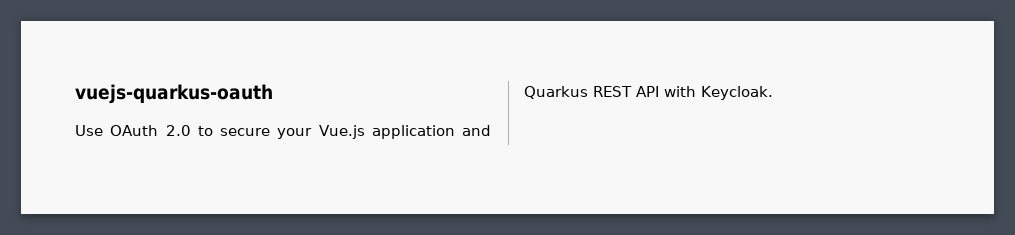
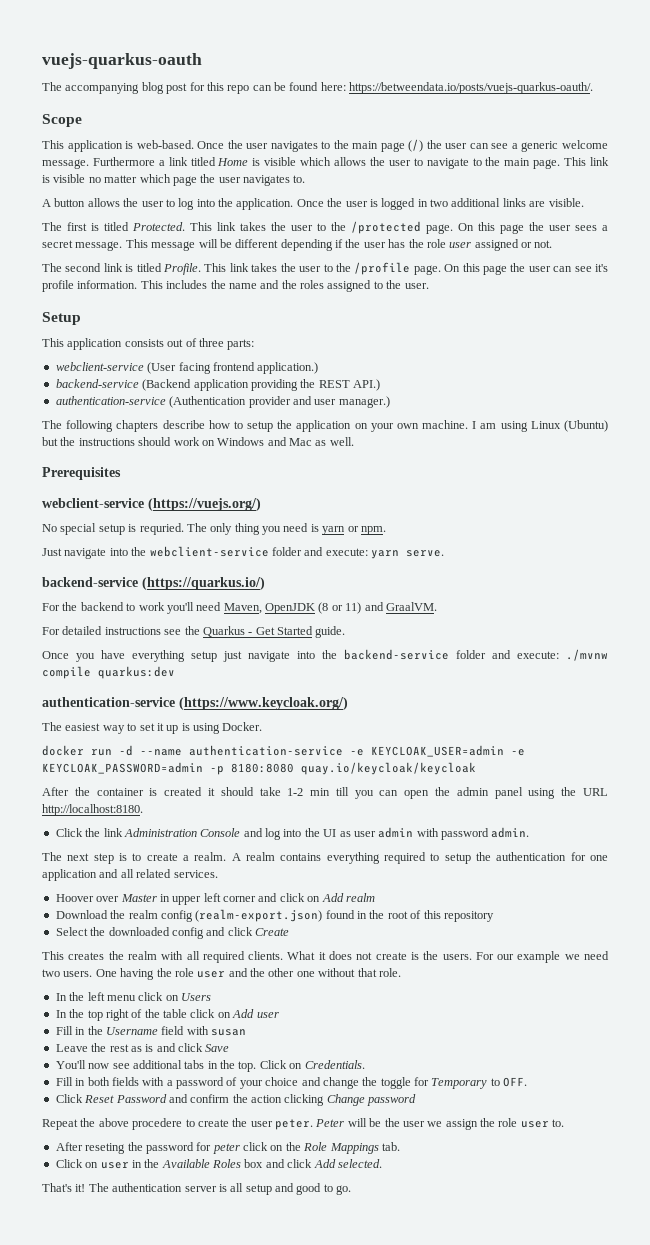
- Use OAuth 2.0 to secure your Vue.js application and Quarkus REST API with Keycloak.
+ The accompanying blog post for this repo can be found here: https://betweendata.io/posts/vuejs-quarkus-oauth/.
+ Scope
+ This application is web-based. Once the user navigates to the main page (/) the user can see a generic welcome message. Furthermore a link titled Home is visible which allows the user to navigate to the main page. This link is visible no matter which page the user navigates to.
+ A button allows the user to log into the application. Once the user is logged in two additional links are visible.
+ The first is titled Protected. This link takes the user to the /protected page. On this page the user sees a secret message. This message will be different depending if the user has the role user assigned or not.
+ The second link is titled Profile. This link takes the user to the /profile page. On this page the user can see it's profile information. This includes the name and the roles assigned to the user.
+ Setup
+ This application consists out of three parts:
+ webclient-service (User facing frontend application.)
+ backend-service (Backend application providing the REST API.)
+ authentication-service (Authentication provider and user manager.)
+ The following chapters describe how to setup the application on your own machine. I am using Linux (Ubuntu) but the instructions should work on Windows and Mac as well.
+ Prerequisites
+ webclient-service (https://vuejs.org/)
+ No special setup is requried. The only thing you need is yarn or npm.
+ Just navigate into the webclient-service folder and execute: yarn serve.
+ backend-service (https://quarkus.io/)
+ For the backend to work you'll need Maven, OpenJDK (8 or 11) and GraalVM.
+ For detailed instructions see the Quarkus - Get Started guide.
+ Once you have everything setup just navigate into the backend-service folder and execute: ./mvnw compile quarkus:dev
+ authentication-service (https://www.keycloak.org/)
+ The easiest way to set it up is using Docker.
+ docker run -d --name authentication-service -e KEYCLOAK_USER=admin -e KEYCLOAK_PASSWORD=admin -p 8180:8080 quay.io/keycloak/keycloak
+ After the container is created it should take 1-2 min till you can open the admin panel using the URL http://localhost:8180.
+ Click the link Administration Console and log into the UI as user admin with password admin.
+ The next step is to create a realm. A realm contains everything required to setup the authentication for one application and all related services.
+ Hoover over Master in upper left corner and click on Add realm
+ Download the realm config (realm-export.json) found in the root of this repository
+ Select the downloaded config and click Create
+ This creates the realm with all required clients. What it does not create is the users. For our example we need two users. One having the role user and the other one without that role.
+ In the left menu click on Users
+ In the top right of the table click on Add user
+ Fill in the Username field with susan
+ Leave the rest as is and click Save
+ You'll now see additional tabs in the top. Click on Credentials.
+ Fill in both fields with a password of your choice and change the toggle for Temporary to OFF.
+ Click Reset Password and confirm the action clicking Change password
+ Repeat the above procedere to create the user peter. Peter will be the user we assign the role user to.
+ After reseting the password for peter click on the Role Mappings tab.
+ Click on user in the Available Roles box and click Add selected.
+ That's it! The authentication server is all setup and good to go.

